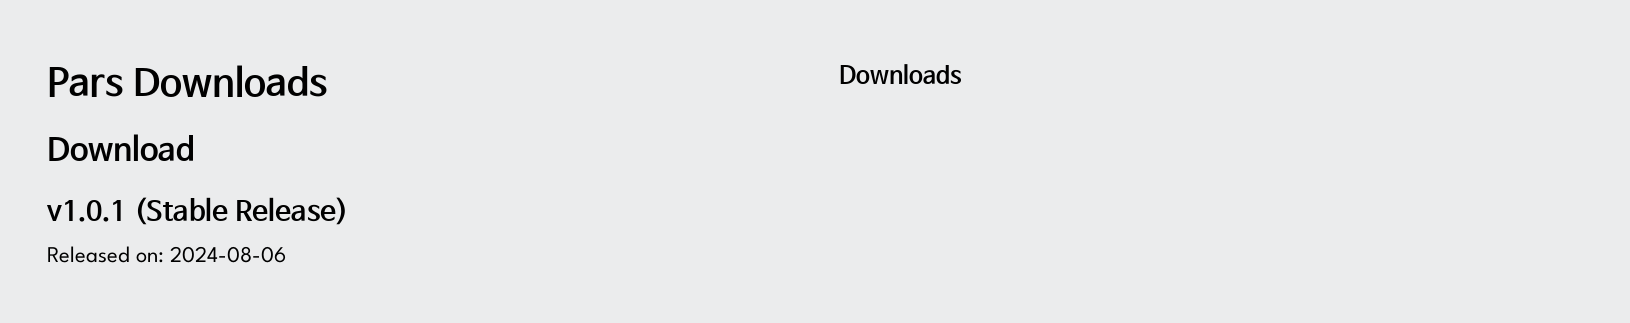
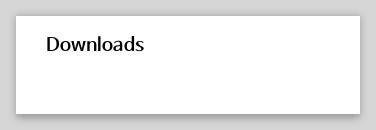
- Pars Downloads
- Download
- v1.0.1 (Stable Release)
- Released on: 2024-08-06

